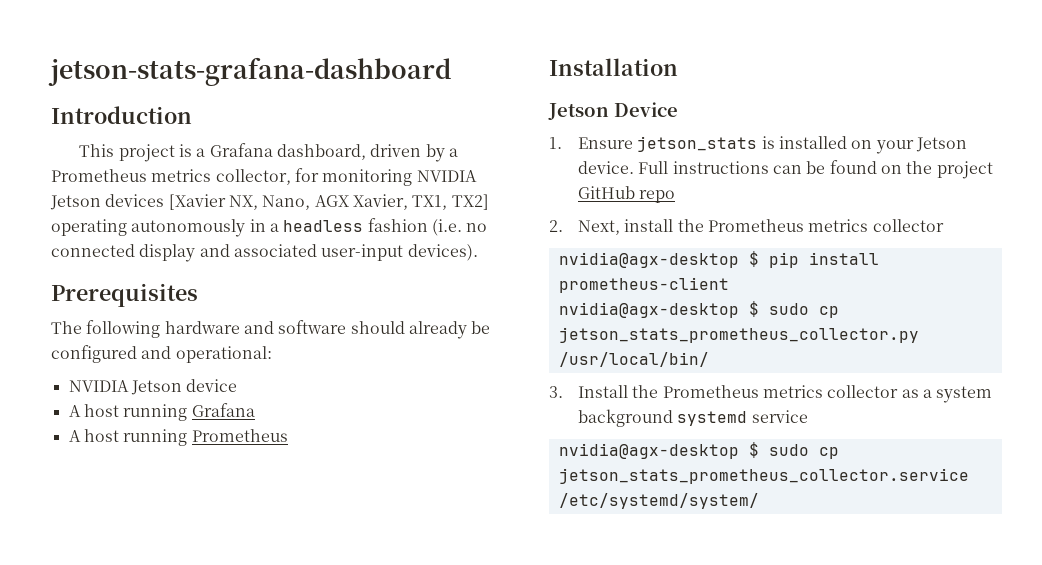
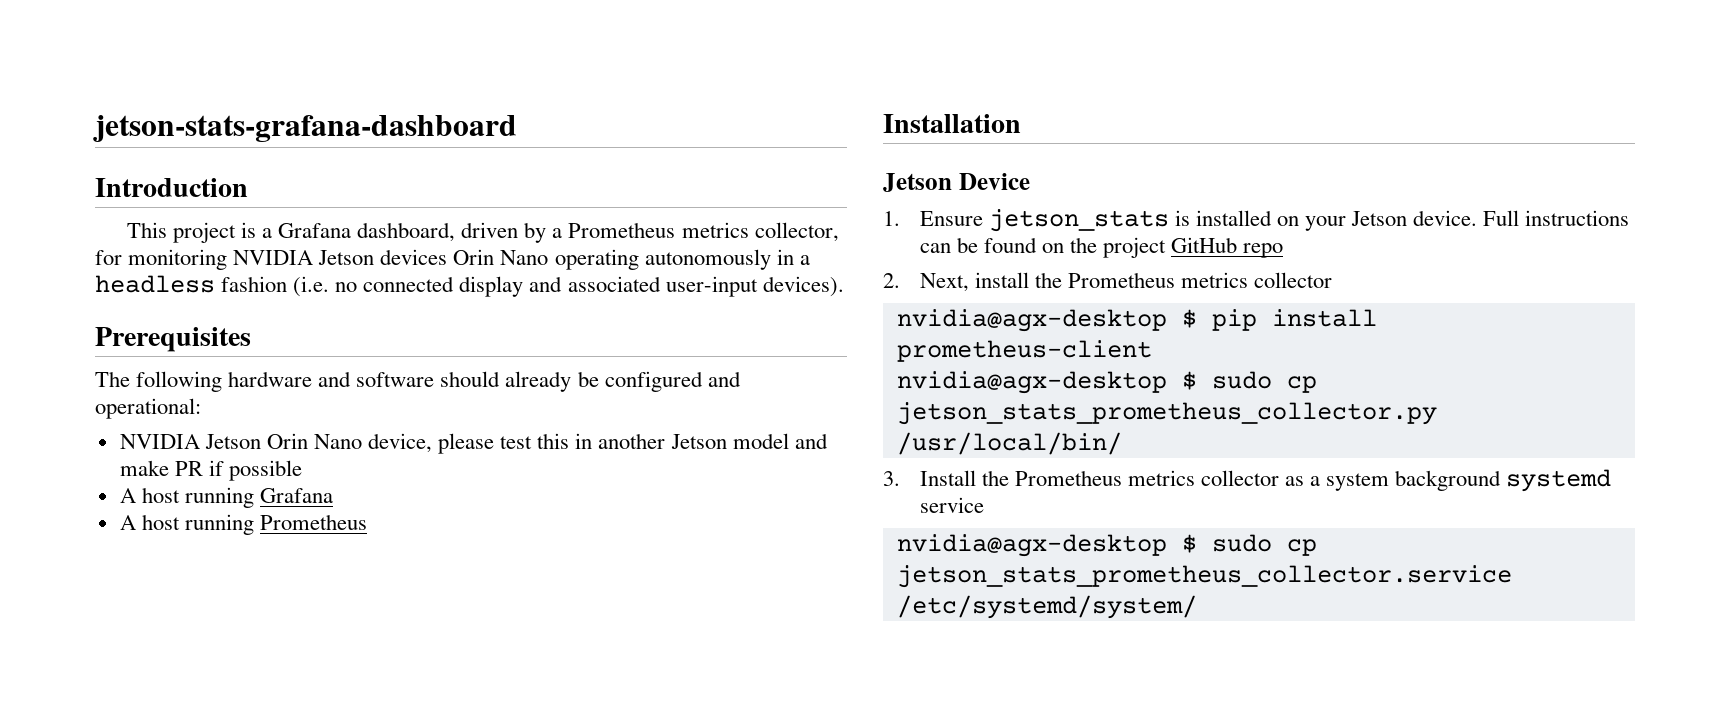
- This project is a Grafana dashboard, driven by a Prometheus metrics collector, for monitoring NVIDIA Jetson devices [Xavier NX, Nano, AGX Xavier, TX1, TX2] operating autonomously in a headless fashion (i.e. no connected display and associated user-input devices).
+ This project is a Grafana dashboard, driven by a Prometheus metrics collector, for monitoring NVIDIA Jetson devices Orin Nano operating autonomously in a headless fashion (i.e. no connected display and associated user-input devices).
- NVIDIA Jetson device
+ NVIDIA Jetson Orin Nano device, please test this in another Jetson model and make PR if possible

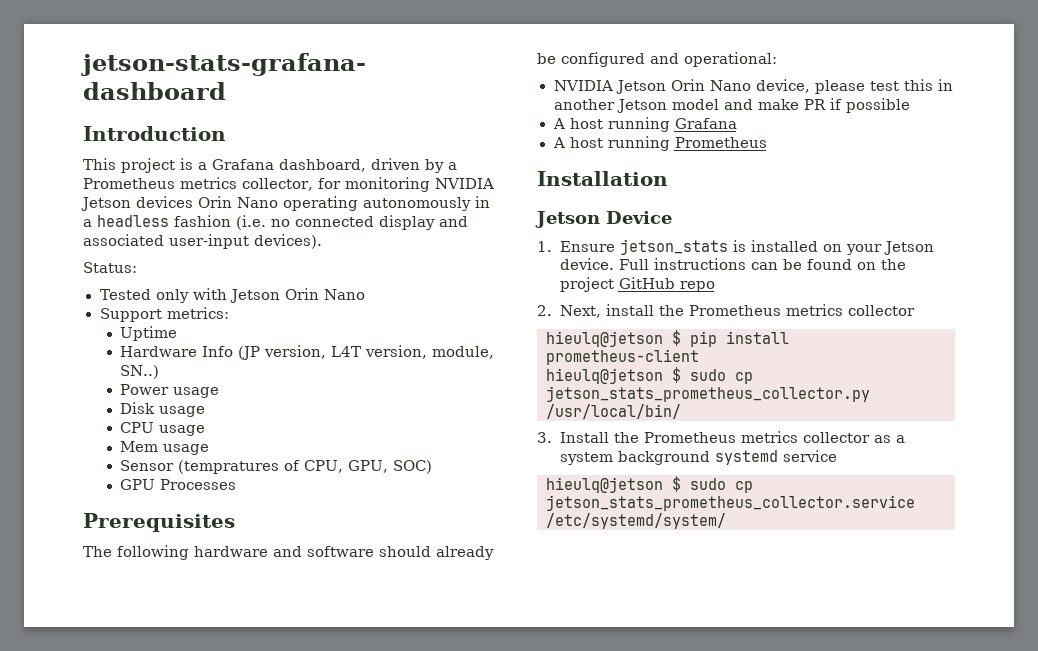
+ Status:
+ Tested only with Jetson Orin Nano
+ Support metrics:
+ Uptime
+ Hardware Info (JP version, L4T version, module, SN..)
+ Power usage
+ Disk usage
+ CPU usage
+ Mem usage
+ Sensor (tempratures of CPU, GPU, SOC)
+ GPU Processes
- nvidia@agx-desktop $ pip install prometheus-client
+ hieulq@jetson $ pip install prometheus-client
- nvidia@agx-desktop $ sudo cp jetson_stats_prometheus_collector.py /usr/local/bin/
+ hieulq@jetson $ sudo cp jetson_stats_prometheus_collector.py /usr/local/bin/
- nvidia@agx-desktop $ sudo cp jetson_stats_prometheus_collector.service /etc/systemd/system/
+ hieulq@jetson $ sudo cp jetson_stats_prometheus_collector.service /etc/systemd/system/

